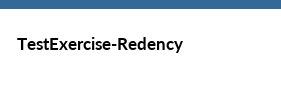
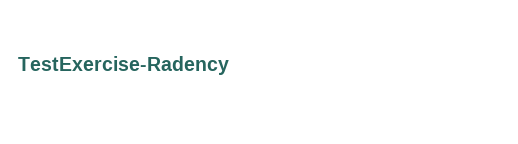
- TestExercise-Redency
+ TestExercise-Radency

